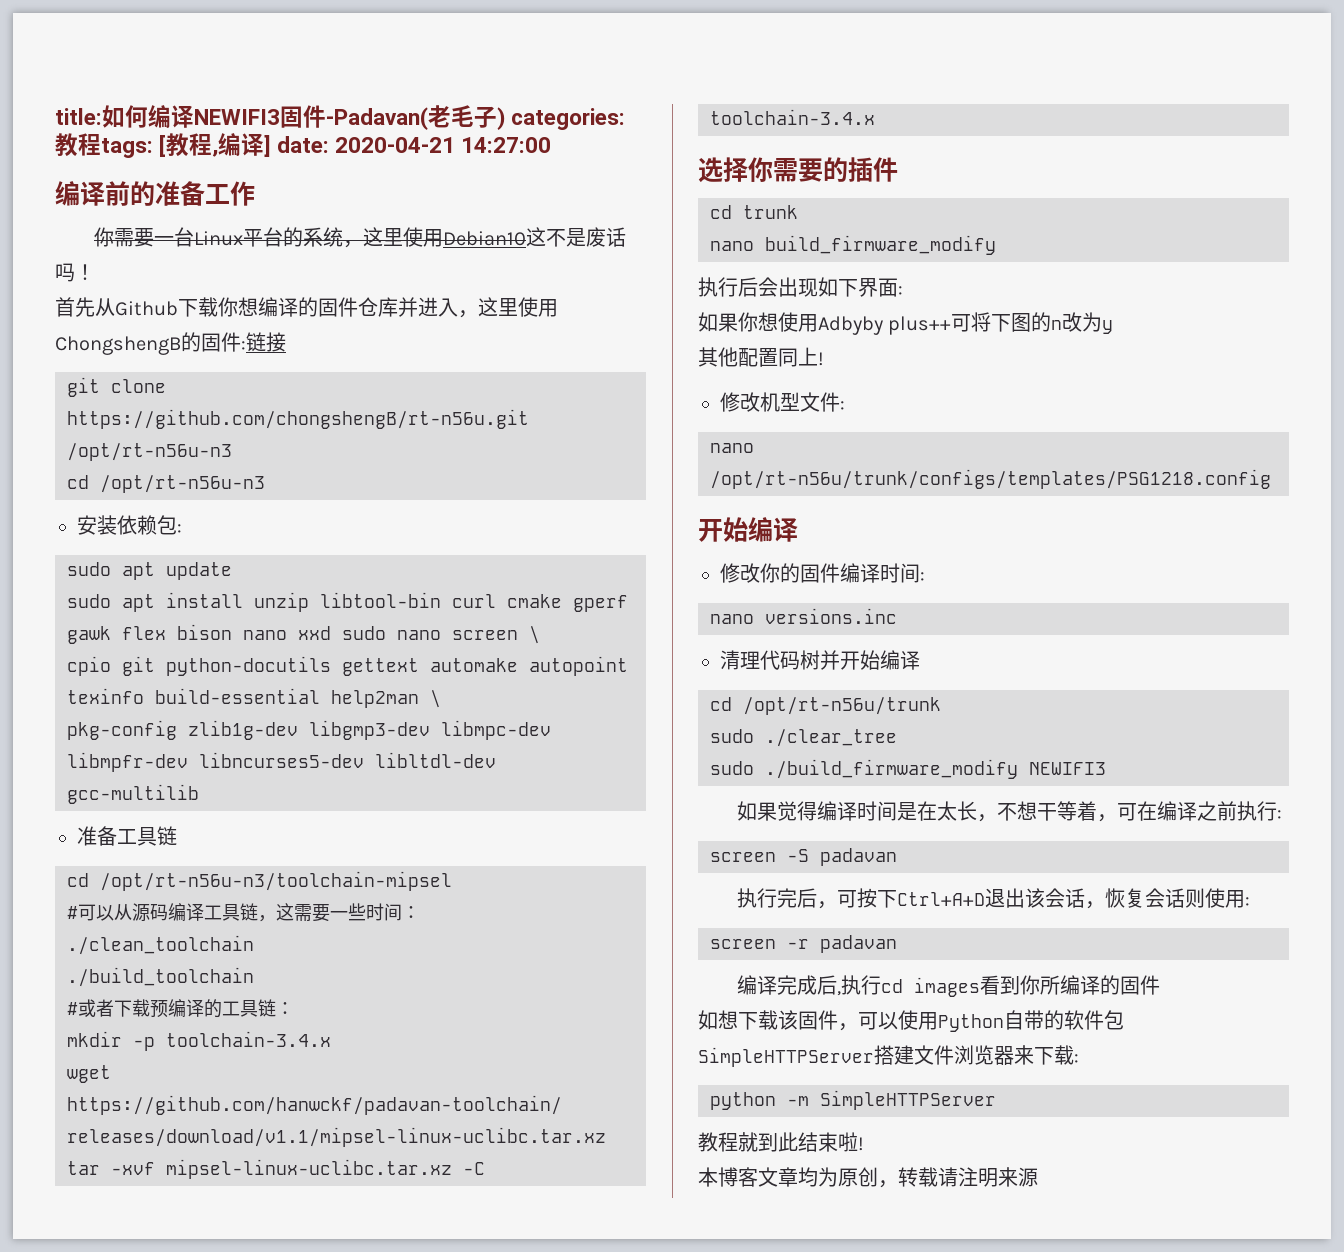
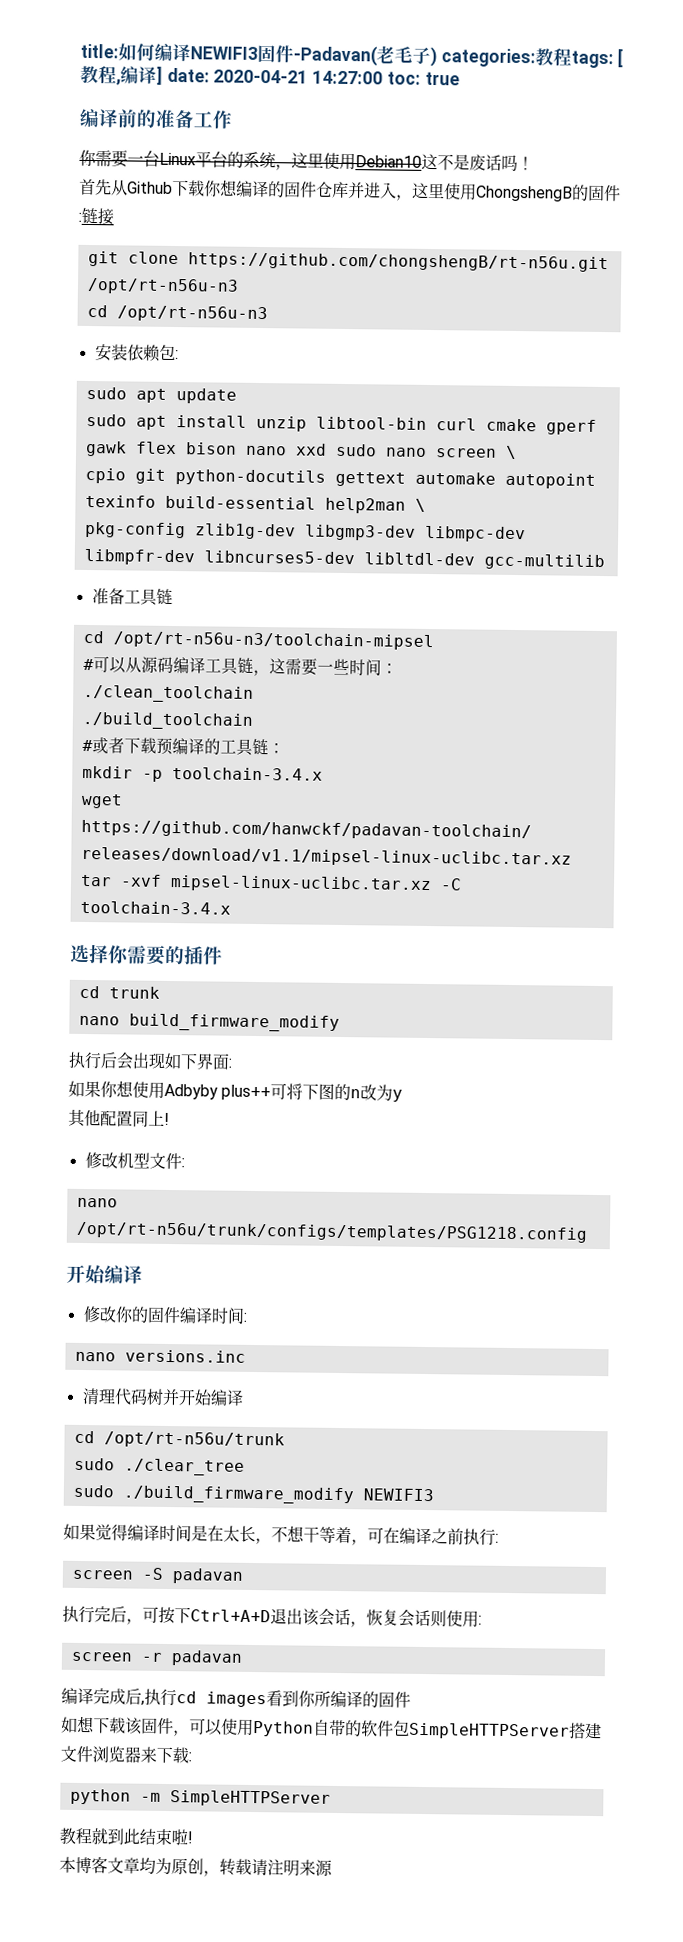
- title:如何编译NEWIFI3固件-Padavan(老毛子) categories:教程tags: [教程,编译] date: 2020-04-21 14:27:00
+ title:如何编译NEWIFI3固件-Padavan(老毛子) categories:教程tags: [教程,编译] date: 2020-04-21 14:27:00 toc: true

